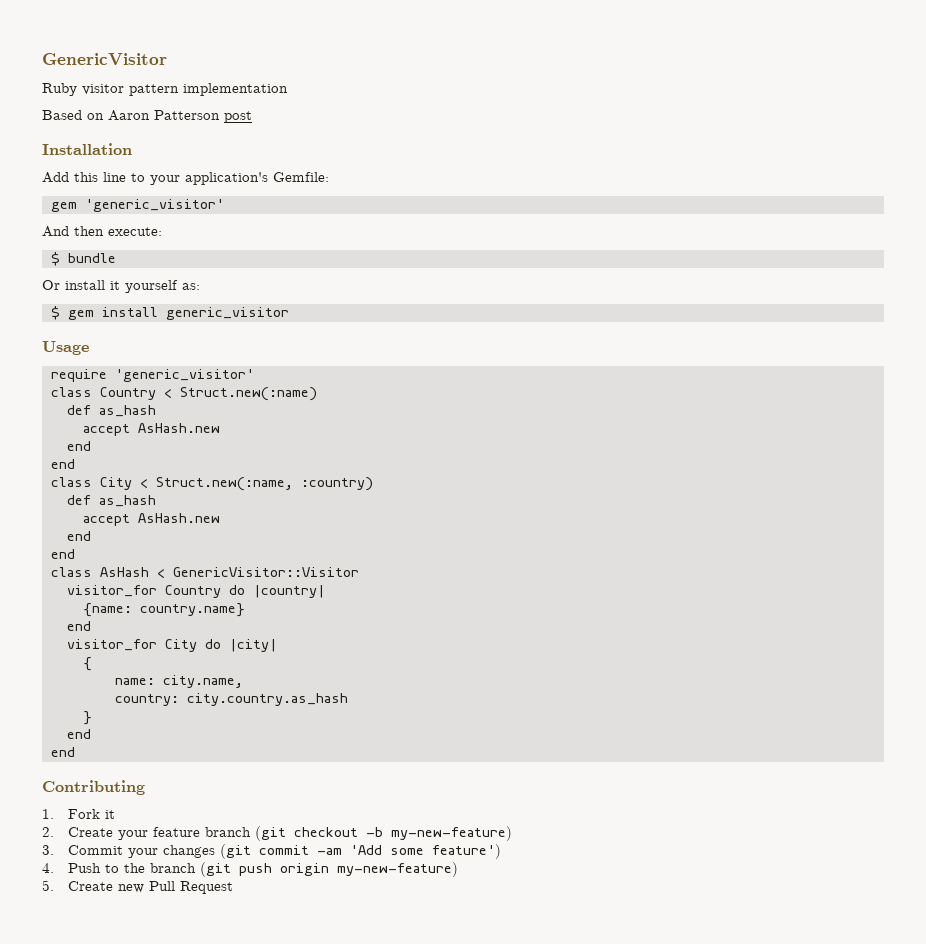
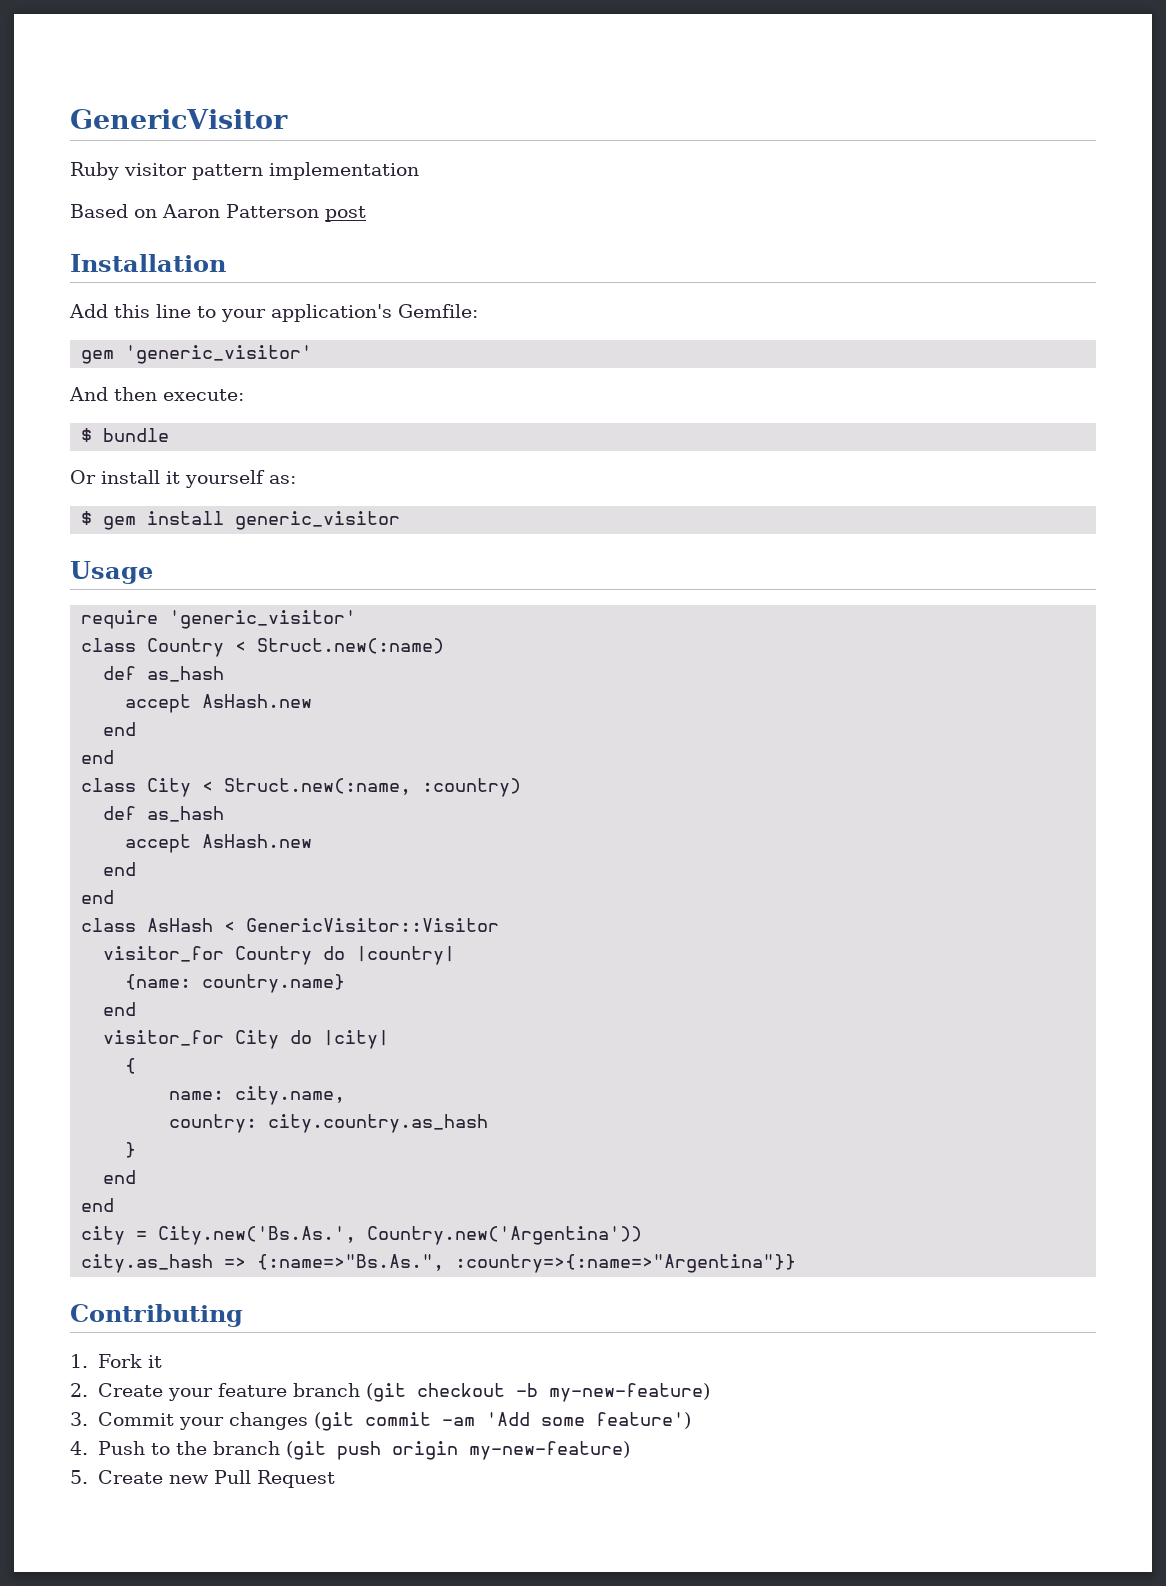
+ city = City.new('Bs.As.', Country.new('Argentina'))
+ city.as_hash => {:name=>"Bs.As.", :country=>{:name=>"Argentina"}}

